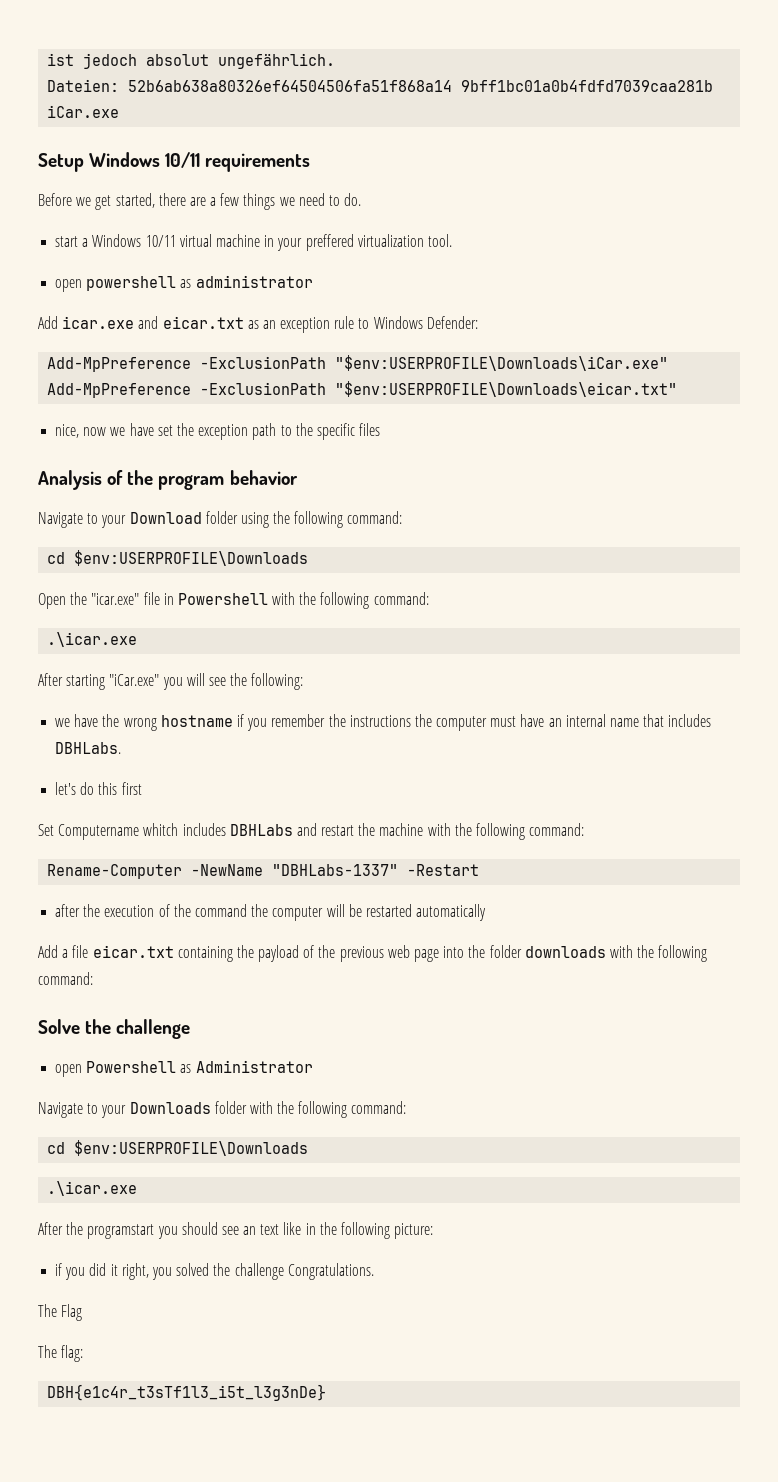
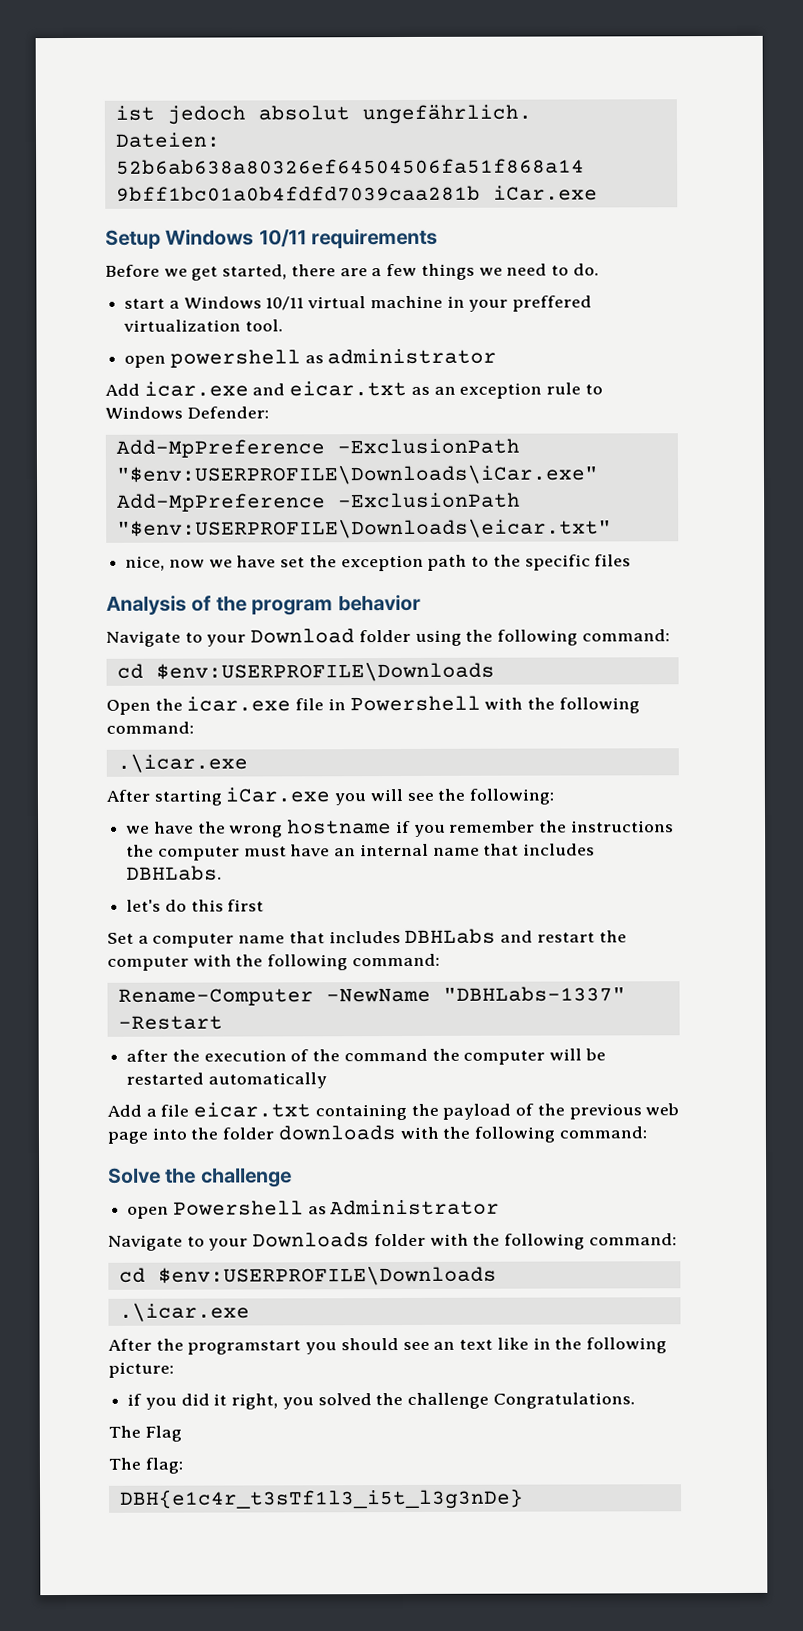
- Open the "icar.exe" file in Powershell with the following command:
+ Open the icar.exe file in Powershell with the following command:
- After starting "iCar.exe" you will see the following:
+ After starting iCar.exe you will see the following:
- Set Computername whitch includes DBHLabs and restart the machine with the following command:
+ Set a computer name that includes DBHLabs and restart the computer with the following command:

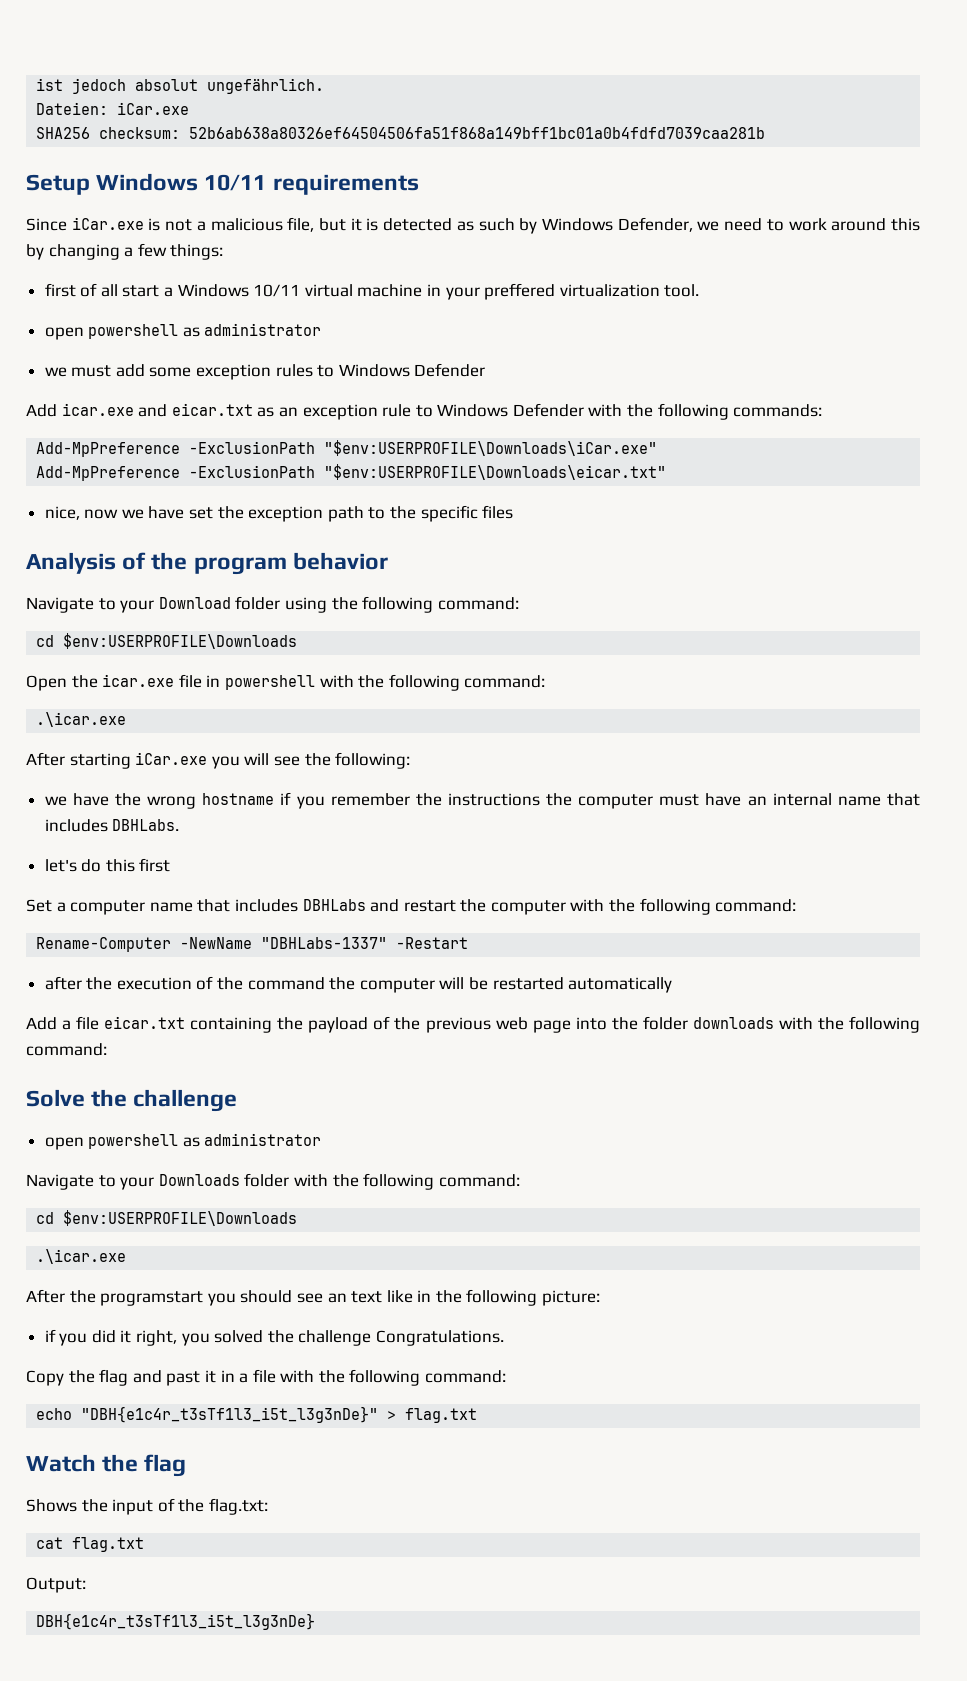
- Dateien: 52b6ab638a80326ef64504506fa51f868a14 9bff1bc01a0b4fdfd7039caa281b iCar.exe
+ Dateien: iCar.exe
+ SHA256 checksum: 52b6ab638a80326ef64504506fa51f868a149bff1bc01a0b4fdfd7039caa281b
- Before we get started, there are a few things we need to do.
- start a Windows 10/11 virtual machine in your preffered virtualization tool.
+ Since iCar.exe is not a malicious file, but it is detected as such by Windows Defender, we need to work around this by changing a few things:
+ first of all start a Windows 10/11 virtual machine in your preffered virtualization tool.
+ we must add some exception rules to Windows Defender
- Add icar.exe and eicar.txt as an exception rule to Windows Defender:
+ Add icar.exe and eicar.txt as an exception rule to Windows Defender with the following commands:
- Open the icar.exe file in Powershell with the following command:
+ Open the icar.exe file in powershell with the following command:
  Solve the challenge
- open Powershell as Administrator
+ open powershell as administrator
- The Flag
- The flag:
+ Copy the flag and past it in a file with the following command:
+ echo "DBH{e1c4r_t3sTf1l3_i5t_l3g3nDe}" > flag.txt
+ Watch the flag
+ Shows the input of the flag.txt:
+ cat flag.txt
+ Output:

